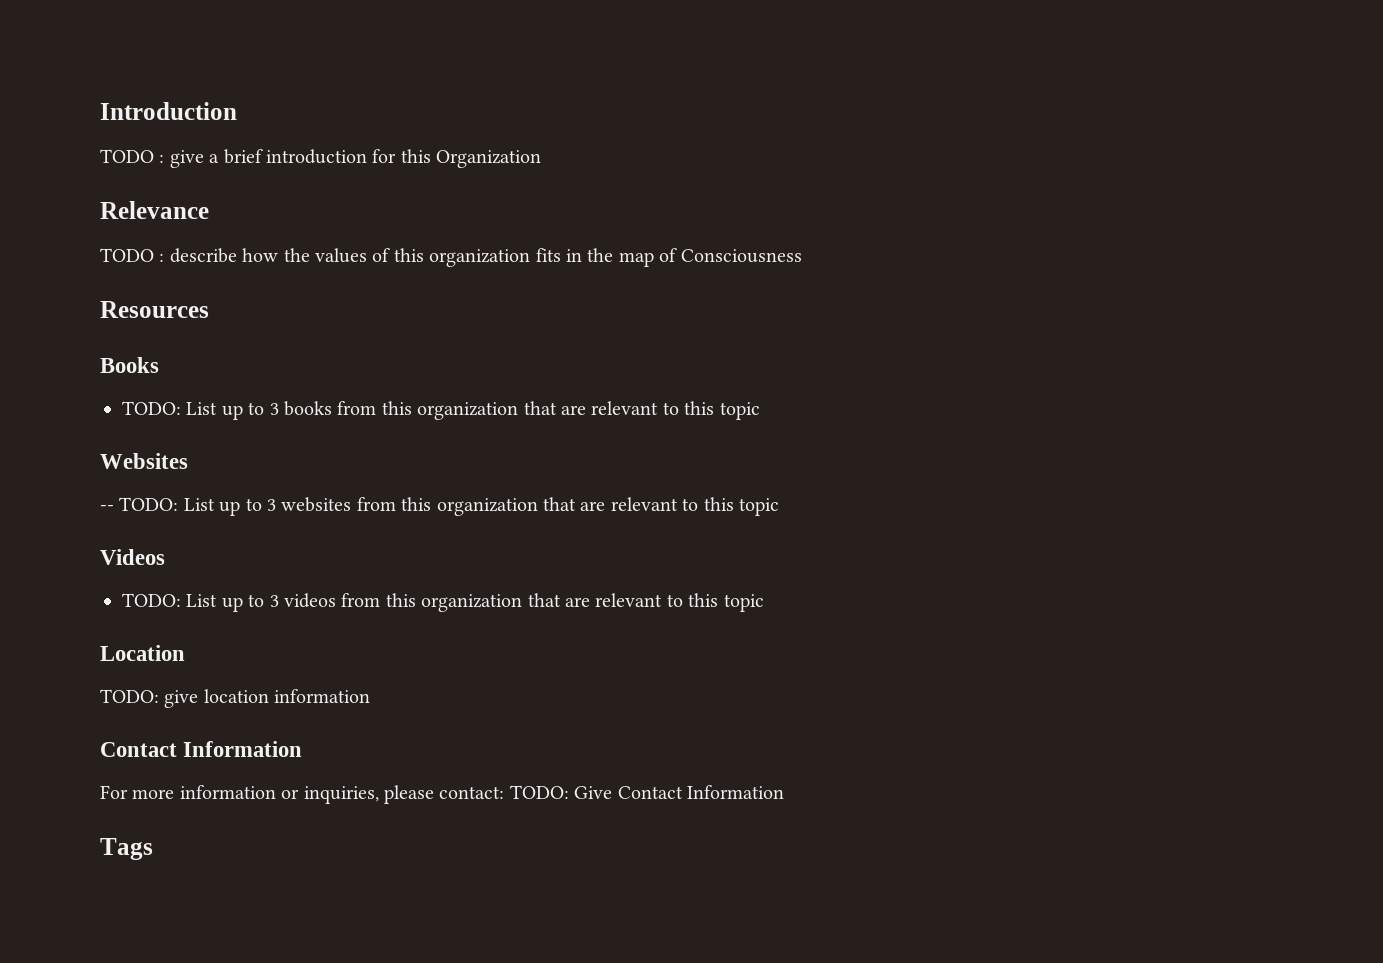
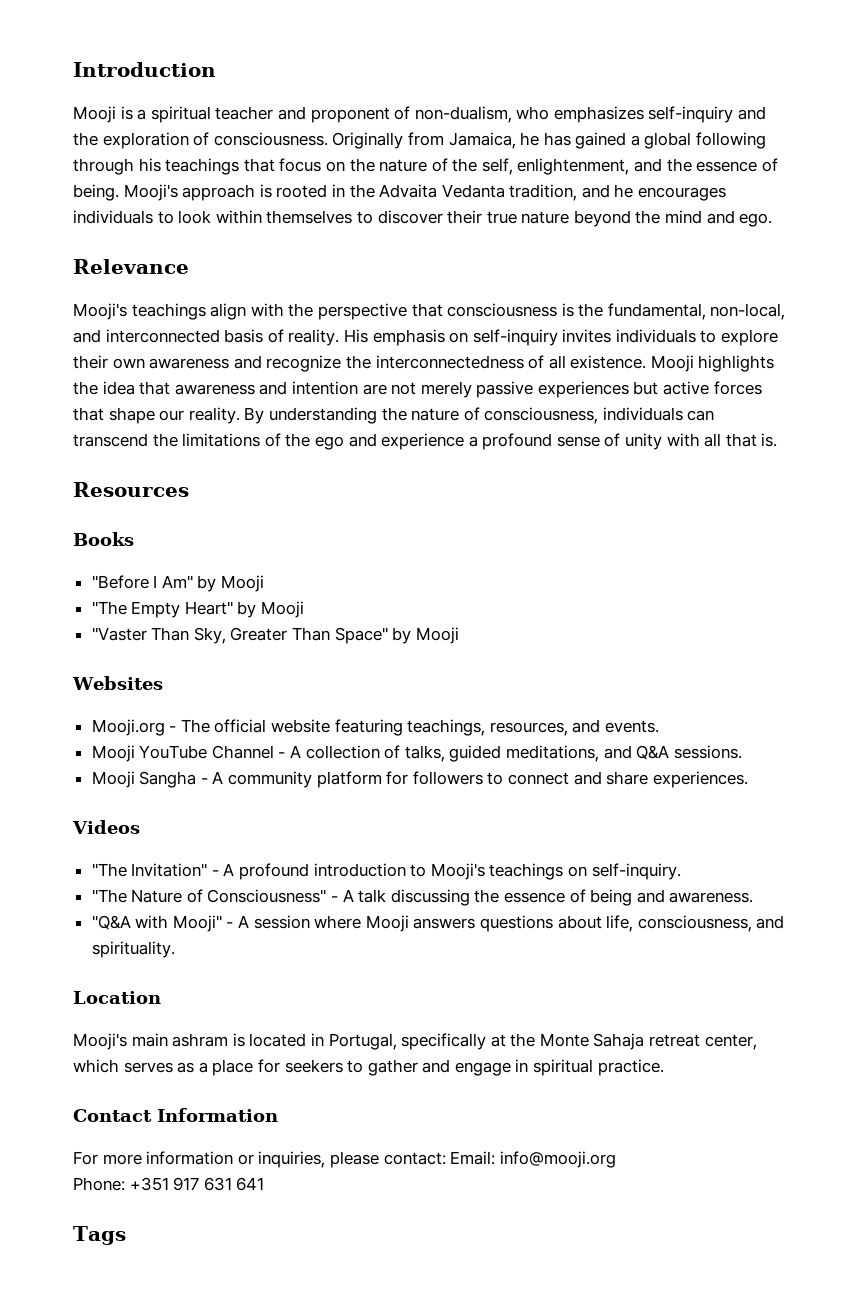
- TODO : give a brief introduction for this Organization
+ Mooji is a spiritual teacher and proponent of non-dualism, who emphasizes self-inquiry and the exploration of consciousness. Originally from Jamaica, he has gained a global following through his teachings that focus on the nature of the self, enlightenment, and the essence of being. Mooji's approach is rooted in the Advaita Vedanta tradition, and he encourages individuals to look within themselves to discover their true nature beyond the mind and ego.
  Relevance
- TODO : describe how the values of this organization fits in the map of Consciousness
+ Mooji's teachings align with the perspective that consciousness is the fundamental, non-local, and interconnected basis of reality. His emphasis on self-inquiry invites individuals to explore their own awareness and recognize the interconnectedness of all existence. Mooji highlights the idea that awareness and intention are not merely passive experiences but active forces that shape our reality. By understanding the nature of consciousness, individuals can transcend the limitations of the ego and experience a profound sense of unity with all that is.
  Resources
  Books
- TODO: List up to 3 books from this organization that are relevant to this topic
+ "Before I Am" by Mooji
+ "The Empty Heart" by Mooji
+ "Vaster Than Sky, Greater Than Space" by Mooji
  Websites
- -- TODO: List up to 3 websites from this organization that are relevant to this topic
+ Mooji.org - The official website featuring teachings, resources, and events.
+ Mooji YouTube Channel - A collection of talks, guided meditations, and Q&A sessions.
+ Mooji Sangha - A community platform for followers to connect and share experiences.
  Videos
- TODO: List up to 3 videos from this organization that are relevant to this topic
+ "The Invitation" - A profound introduction to Mooji's teachings on self-inquiry.
+ "The Nature of Consciousness" - A talk discussing the essence of being and awareness.
+ "Q&A with Mooji" - A session where Mooji answers questions about life, consciousness, and spirituality.
  Location
- TODO: give location information
+ Mooji's main ashram is located in Portugal, specifically at the Monte Sahaja retreat center, which serves as a place for seekers to gather and engage in spiritual practice.
- For more information or inquiries, please contact: TODO: Give Contact Information
+ For more information or inquiries, please contact: Email: info@mooji.org
+ Phone: +351 917 631 641

